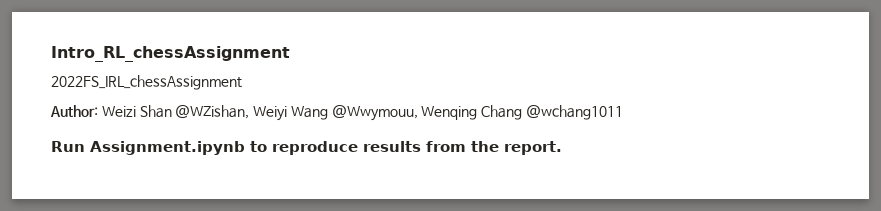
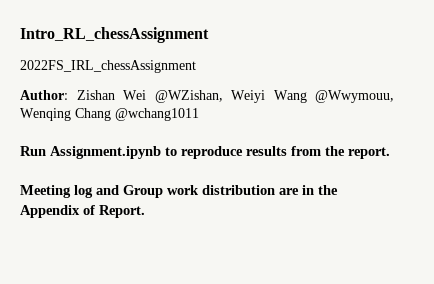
- Author: Weizi Shan @WZishan, Weiyi Wang @Wwymouu, Wenqing Chang @wchang1011
+ Author: Zishan Wei @WZishan, Weiyi Wang @Wwymouu, Wenqing Chang @wchang1011
+ Meeting log and Group work distribution are in the Appendix of Report.

